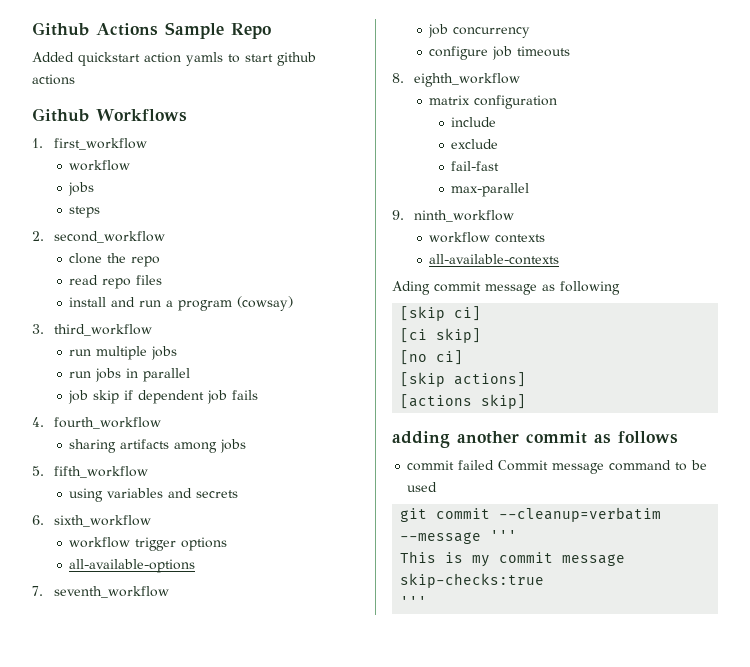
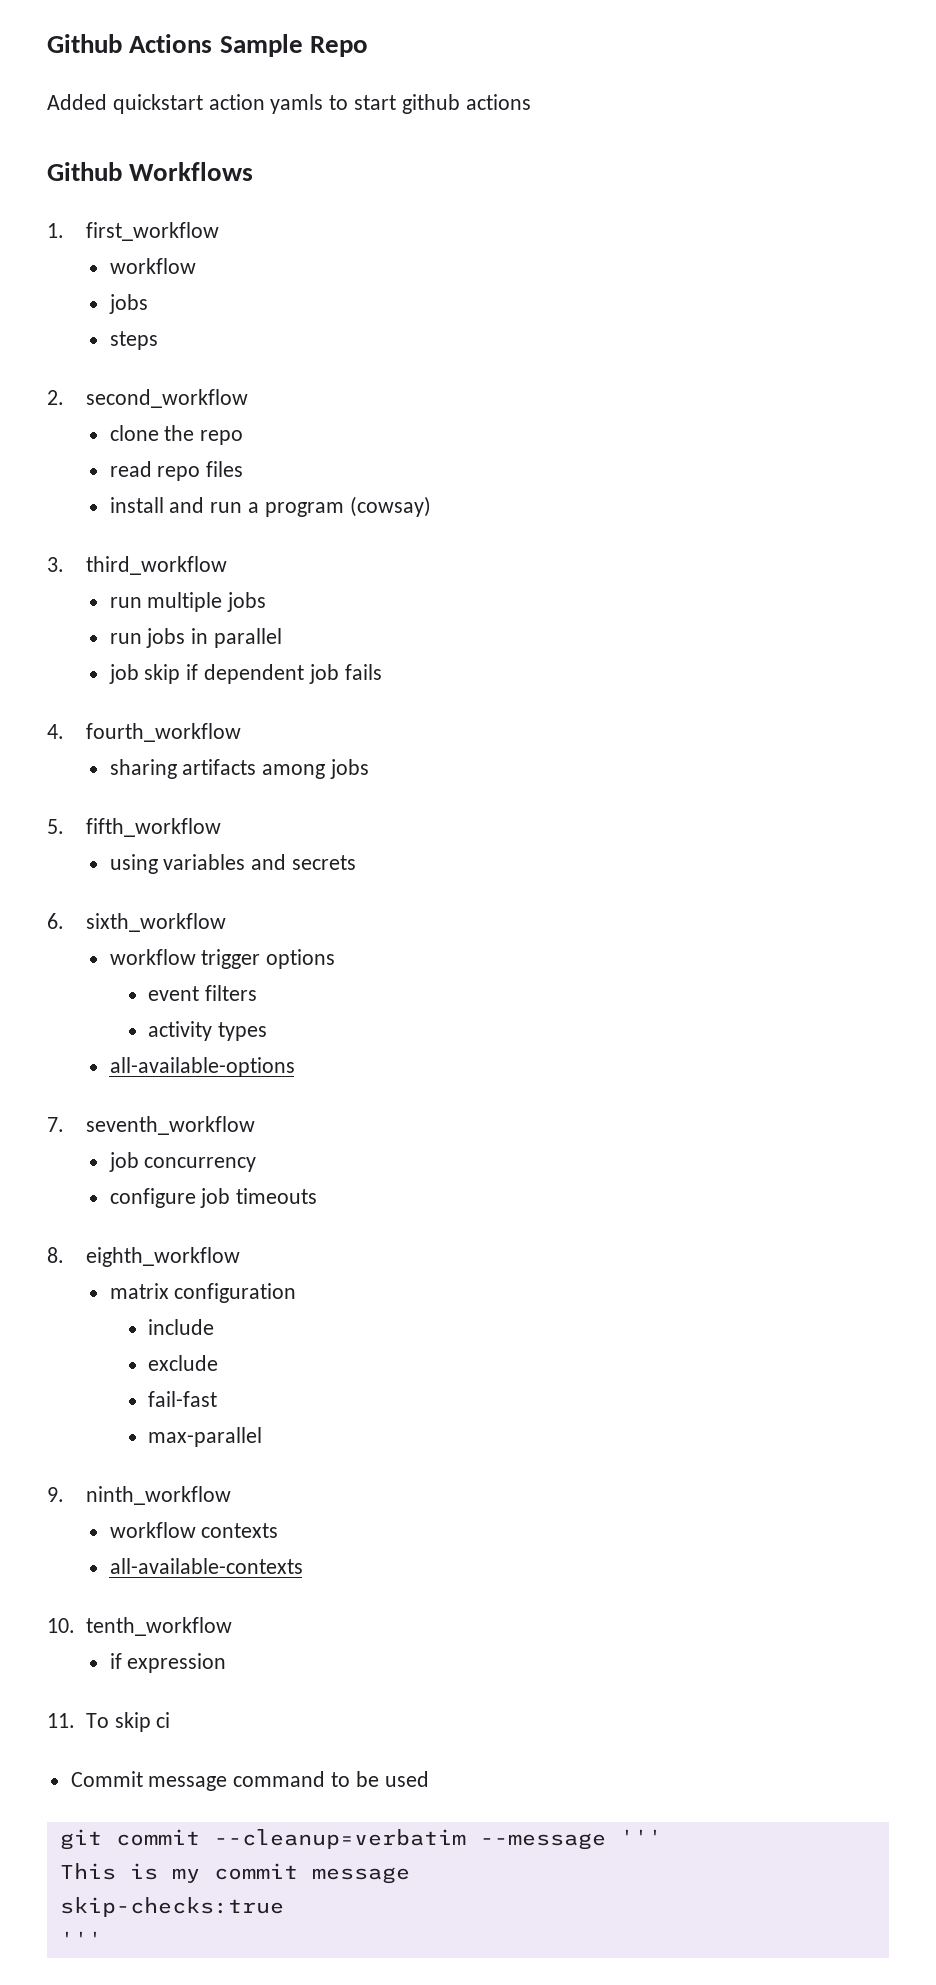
+ event filters
+ activity types
- Ading commit message as following
- [skip ci]
- [ci skip]
- [no ci]
- [skip actions]
- [actions skip]
- adding another commit as follows
- commit failed Commit message command to be used
+ 10. tenth_workflow
+ if expression
+ 11. To skip ci
+ Commit message command to be used

